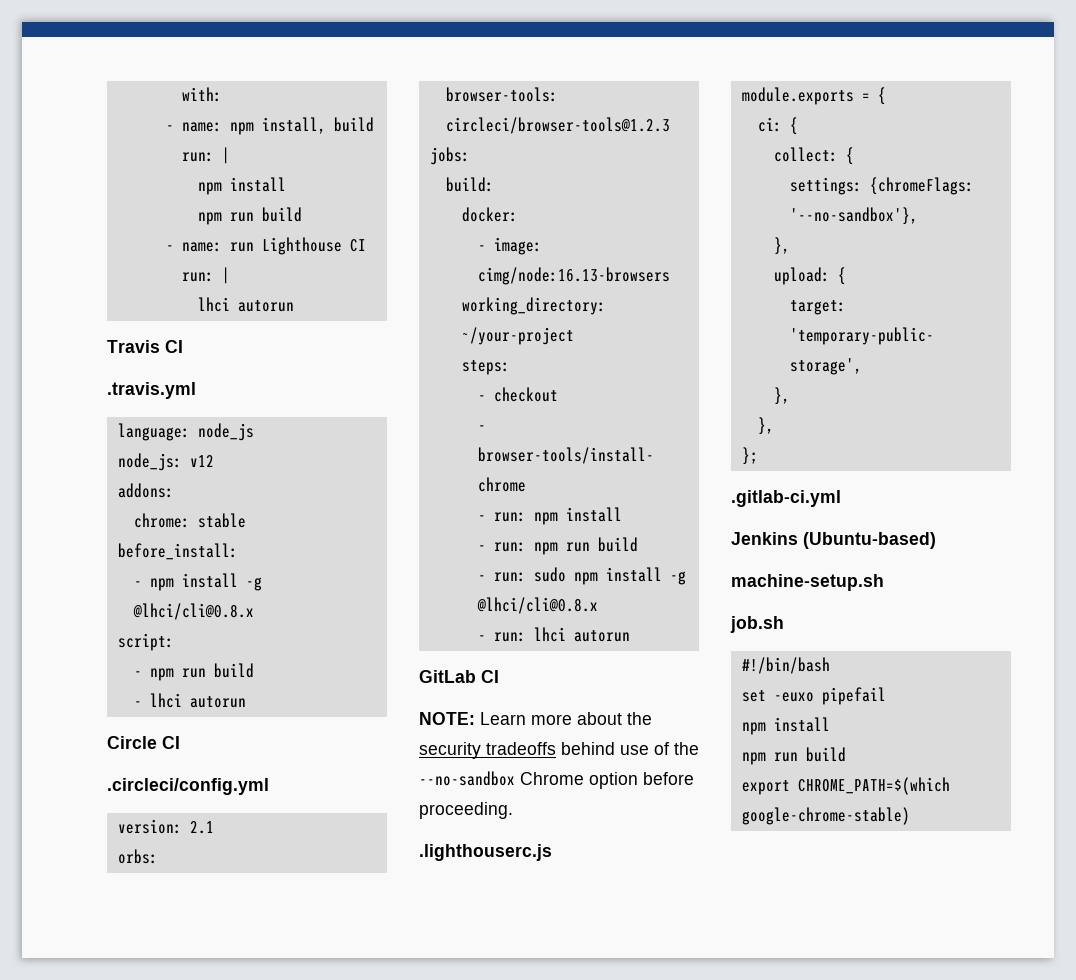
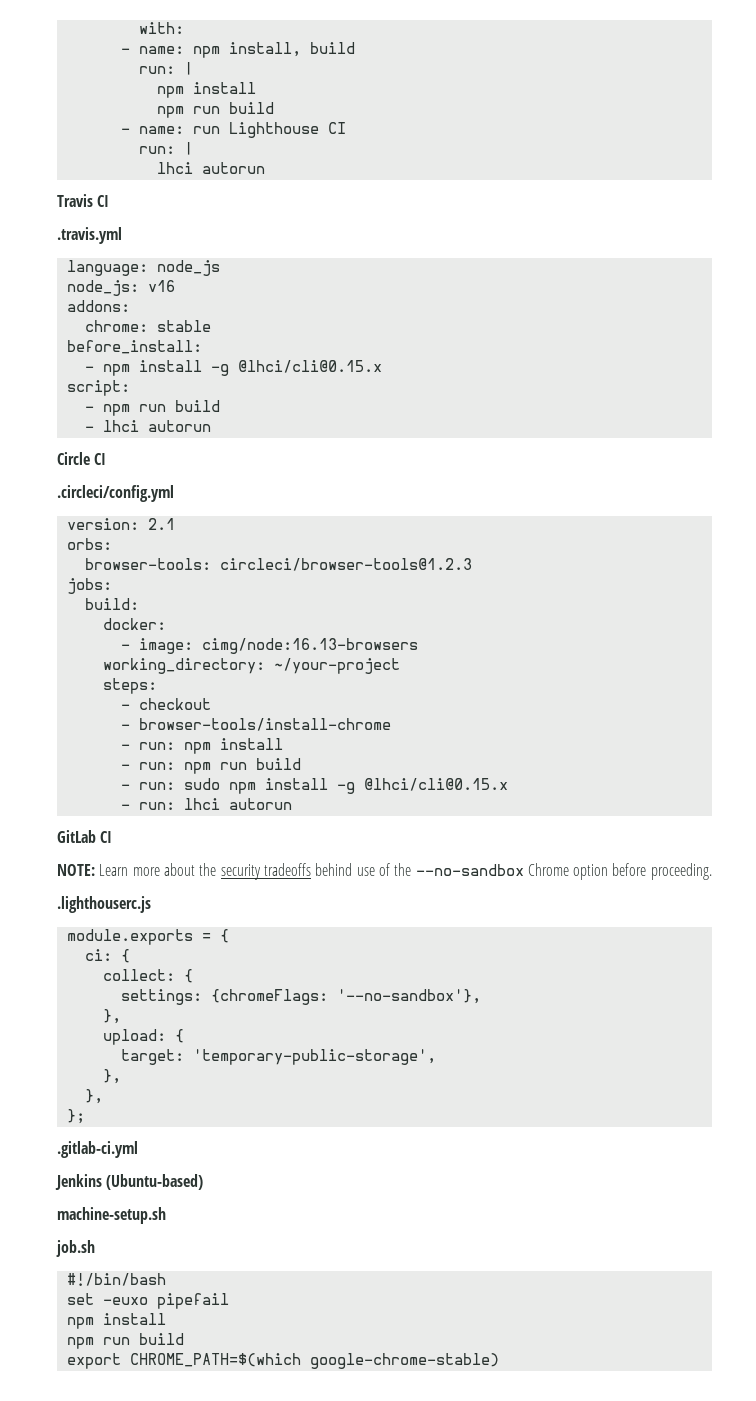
- node_js: v12
+ node_js: v16
- - npm install -g @lhci/cli@0.8.x
+ - npm install -g @lhci/cli@0.15.x
- - run: sudo npm install -g @lhci/cli@0.8.x
+ - run: sudo npm install -g @lhci/cli@0.15.x

